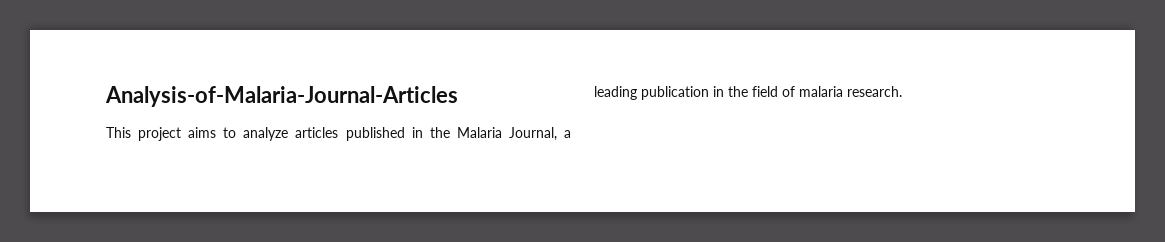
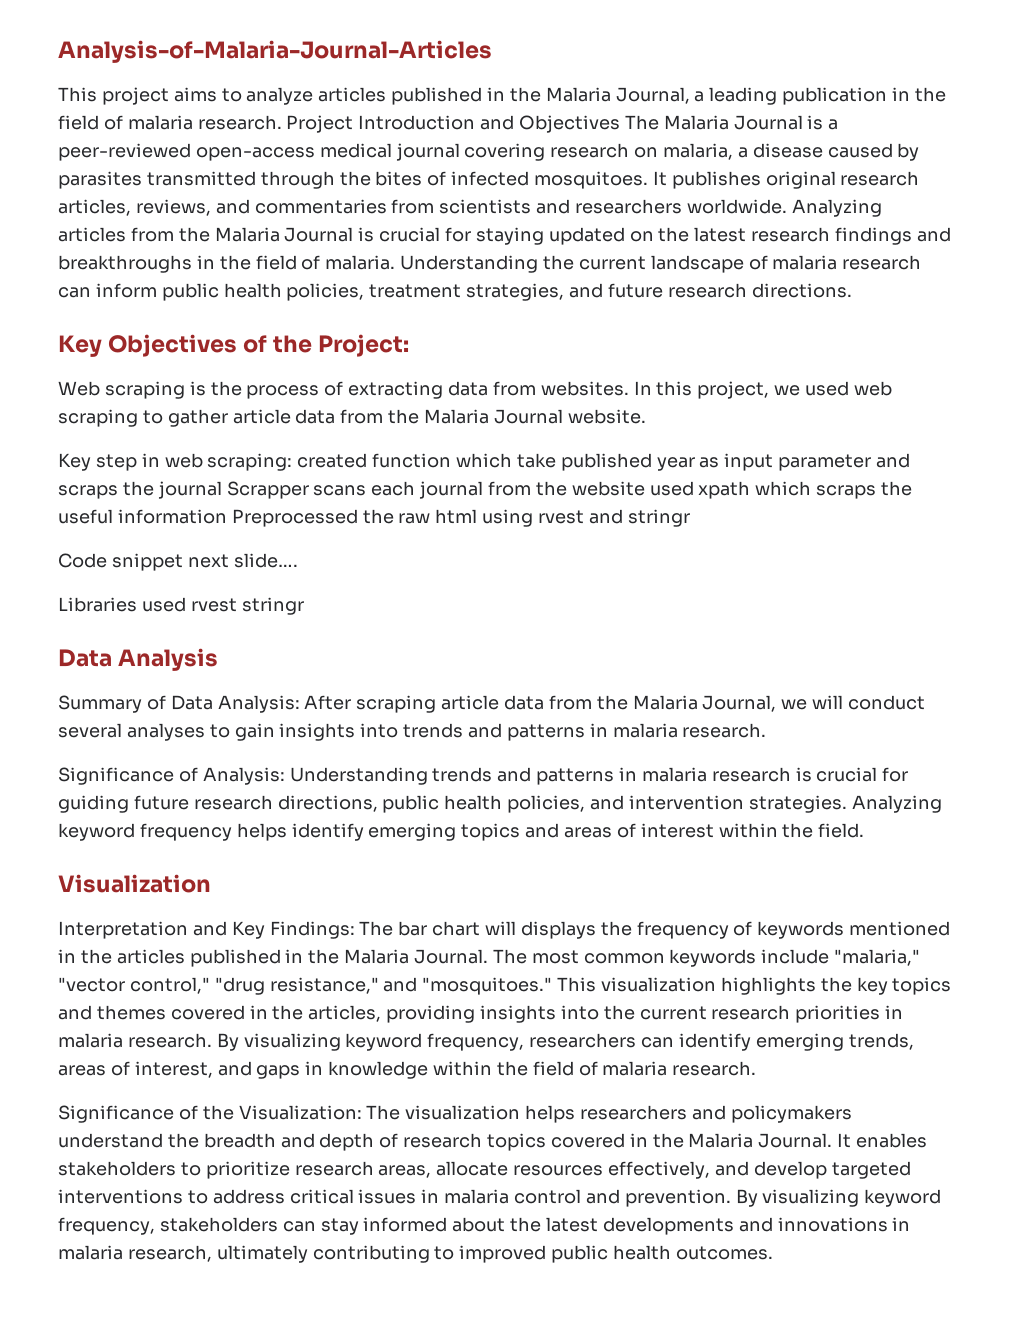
+ Project Introduction and Objectives The Malaria Journal is a peer-reviewed open-access medical journal covering research on malaria, a disease caused by parasites transmitted through the bites of infected mosquitoes. It publishes original research articles, reviews, and commentaries from scientists and researchers worldwide. Analyzing articles from the Malaria Journal is crucial for staying updated on the latest research findings and breakthroughs in the field of malaria. Understanding the current landscape of malaria research can inform public health policies, treatment strategies, and future research directions.
+ Key Objectives of the Project:
+ Web scraping is the process of extracting data from websites. In this project, we used web scraping to gather article data from the Malaria Journal website.
+ Key step in web scraping: created function which take published year as input parameter and scraps the journal Scrapper scans each journal from the website used xpath which scraps the useful information Preprocessed the raw html using rvest and stringr
+ Code snippet next slide….
+ Libraries used rvest stringr
+ Data Analysis
+ Summary of Data Analysis: After scraping article data from the Malaria Journal, we will conduct several analyses to gain insights into trends and patterns in malaria research.
+ Significance of Analysis: Understanding trends and patterns in malaria research is crucial for guiding future research directions, public health policies, and intervention strategies. Analyzing keyword frequency helps identify emerging topics and areas of interest within the field.
+ Visualization
+ Interpretation and Key Findings: The bar chart will displays the frequency of keywords mentioned in the articles published in the Malaria Journal. The most common keywords include "malaria," "vector control," "drug resistance," and "mosquitoes." This visualization highlights the key topics and themes covered in the articles, providing insights into the current research priorities in malaria research. By visualizing keyword frequency, researchers can identify emerging trends, areas of interest, and gaps in knowledge within the field of malaria research.
+ Significance of the Visualization: The visualization helps researchers and policymakers understand the breadth and depth of research topics covered in the Malaria Journal. It enables stakeholders to prioritize research areas, allocate resources effectively, and develop targeted interventions to address critical issues in malaria control and prevention. By visualizing keyword frequency, stakeholders can stay informed about the latest developments and innovations in malaria research, ultimately contributing to improved public health outcomes.

